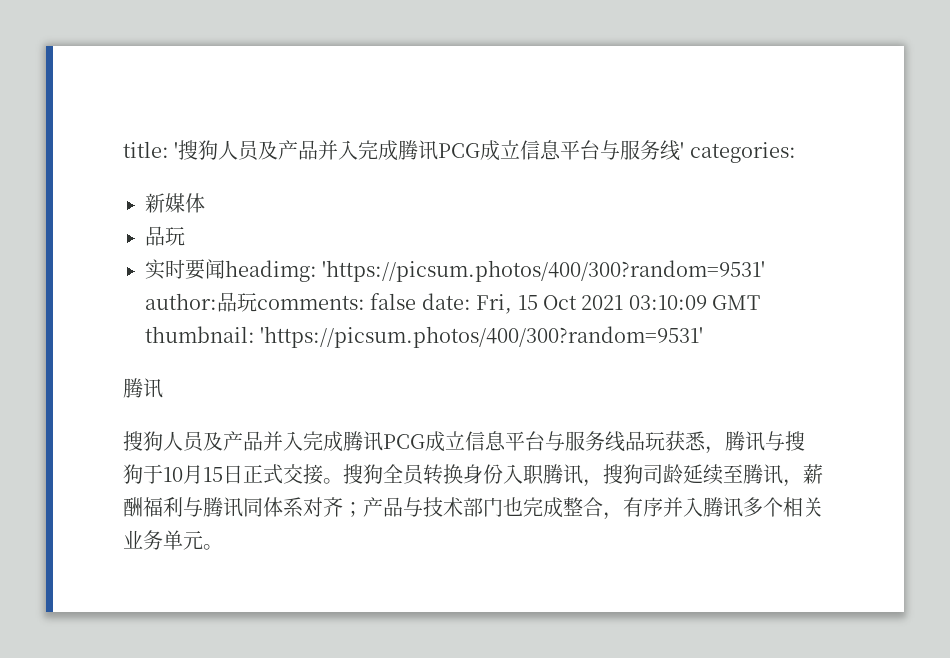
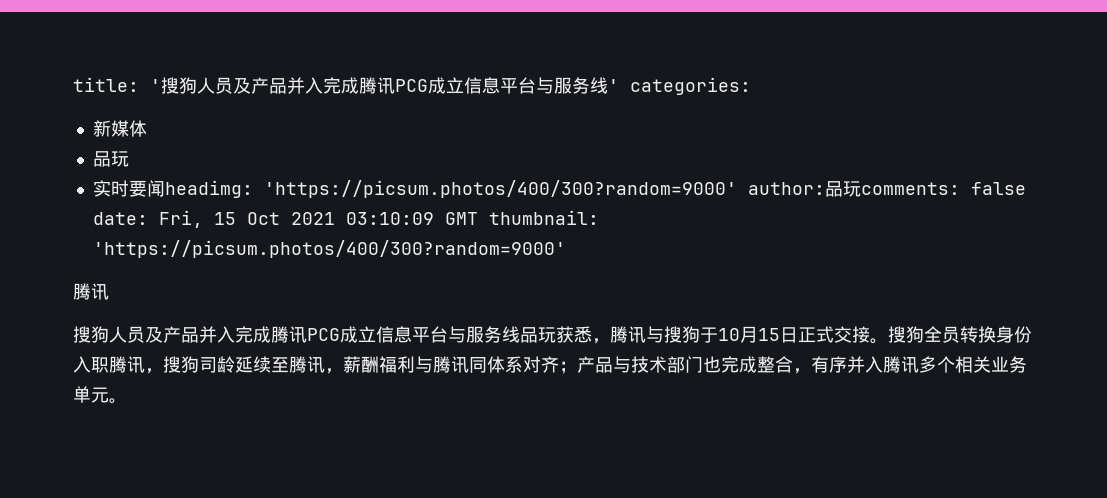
- 实时要闻headimg: 'https://picsum.photos/400/300?random=9531' author:品玩comments: false date: Fri, 15 Oct 2021 03:10:09 GMT thumbnail: 'https://picsum.photos/400/300?random=9531'
+ 实时要闻headimg: 'https://picsum.photos/400/300?random=9000' author:品玩comments: false date: Fri, 15 Oct 2021 03:10:09 GMT thumbnail: 'https://picsum.photos/400/300?random=9000'

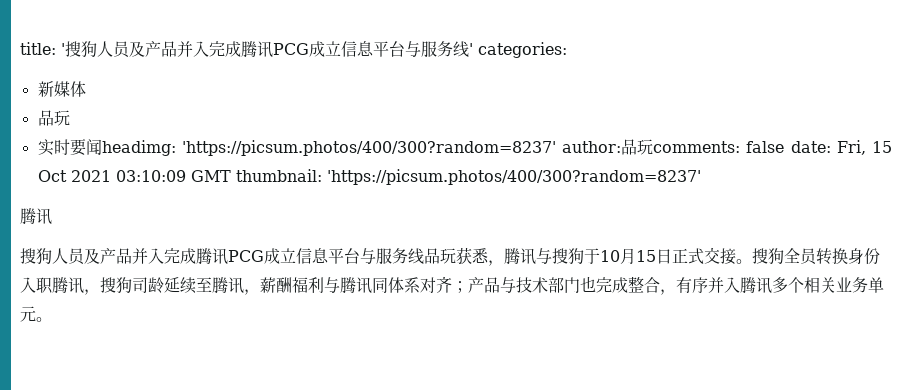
- 实时要闻headimg: 'https://picsum.photos/400/300?random=9000' author:品玩comments: false date: Fri, 15 Oct 2021 03:10:09 GMT thumbnail: 'https://picsum.photos/400/300?random=9000'
+ 实时要闻headimg: 'https://picsum.photos/400/300?random=8237' author:品玩comments: false date: Fri, 15 Oct 2021 03:10:09 GMT thumbnail: 'https://picsum.photos/400/300?random=8237'

